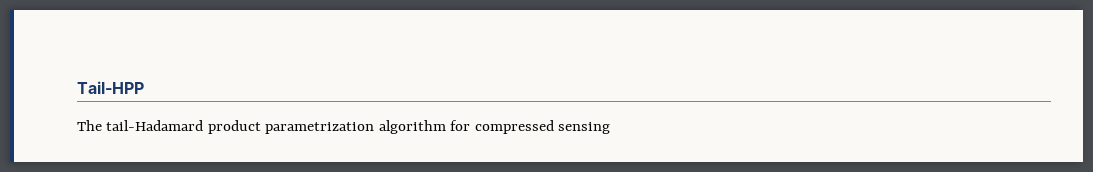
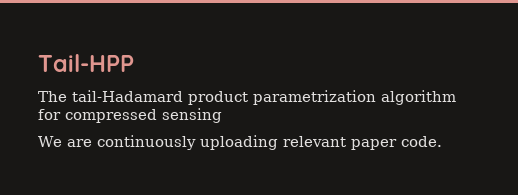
+ We are continuously uploading relevant paper code.

